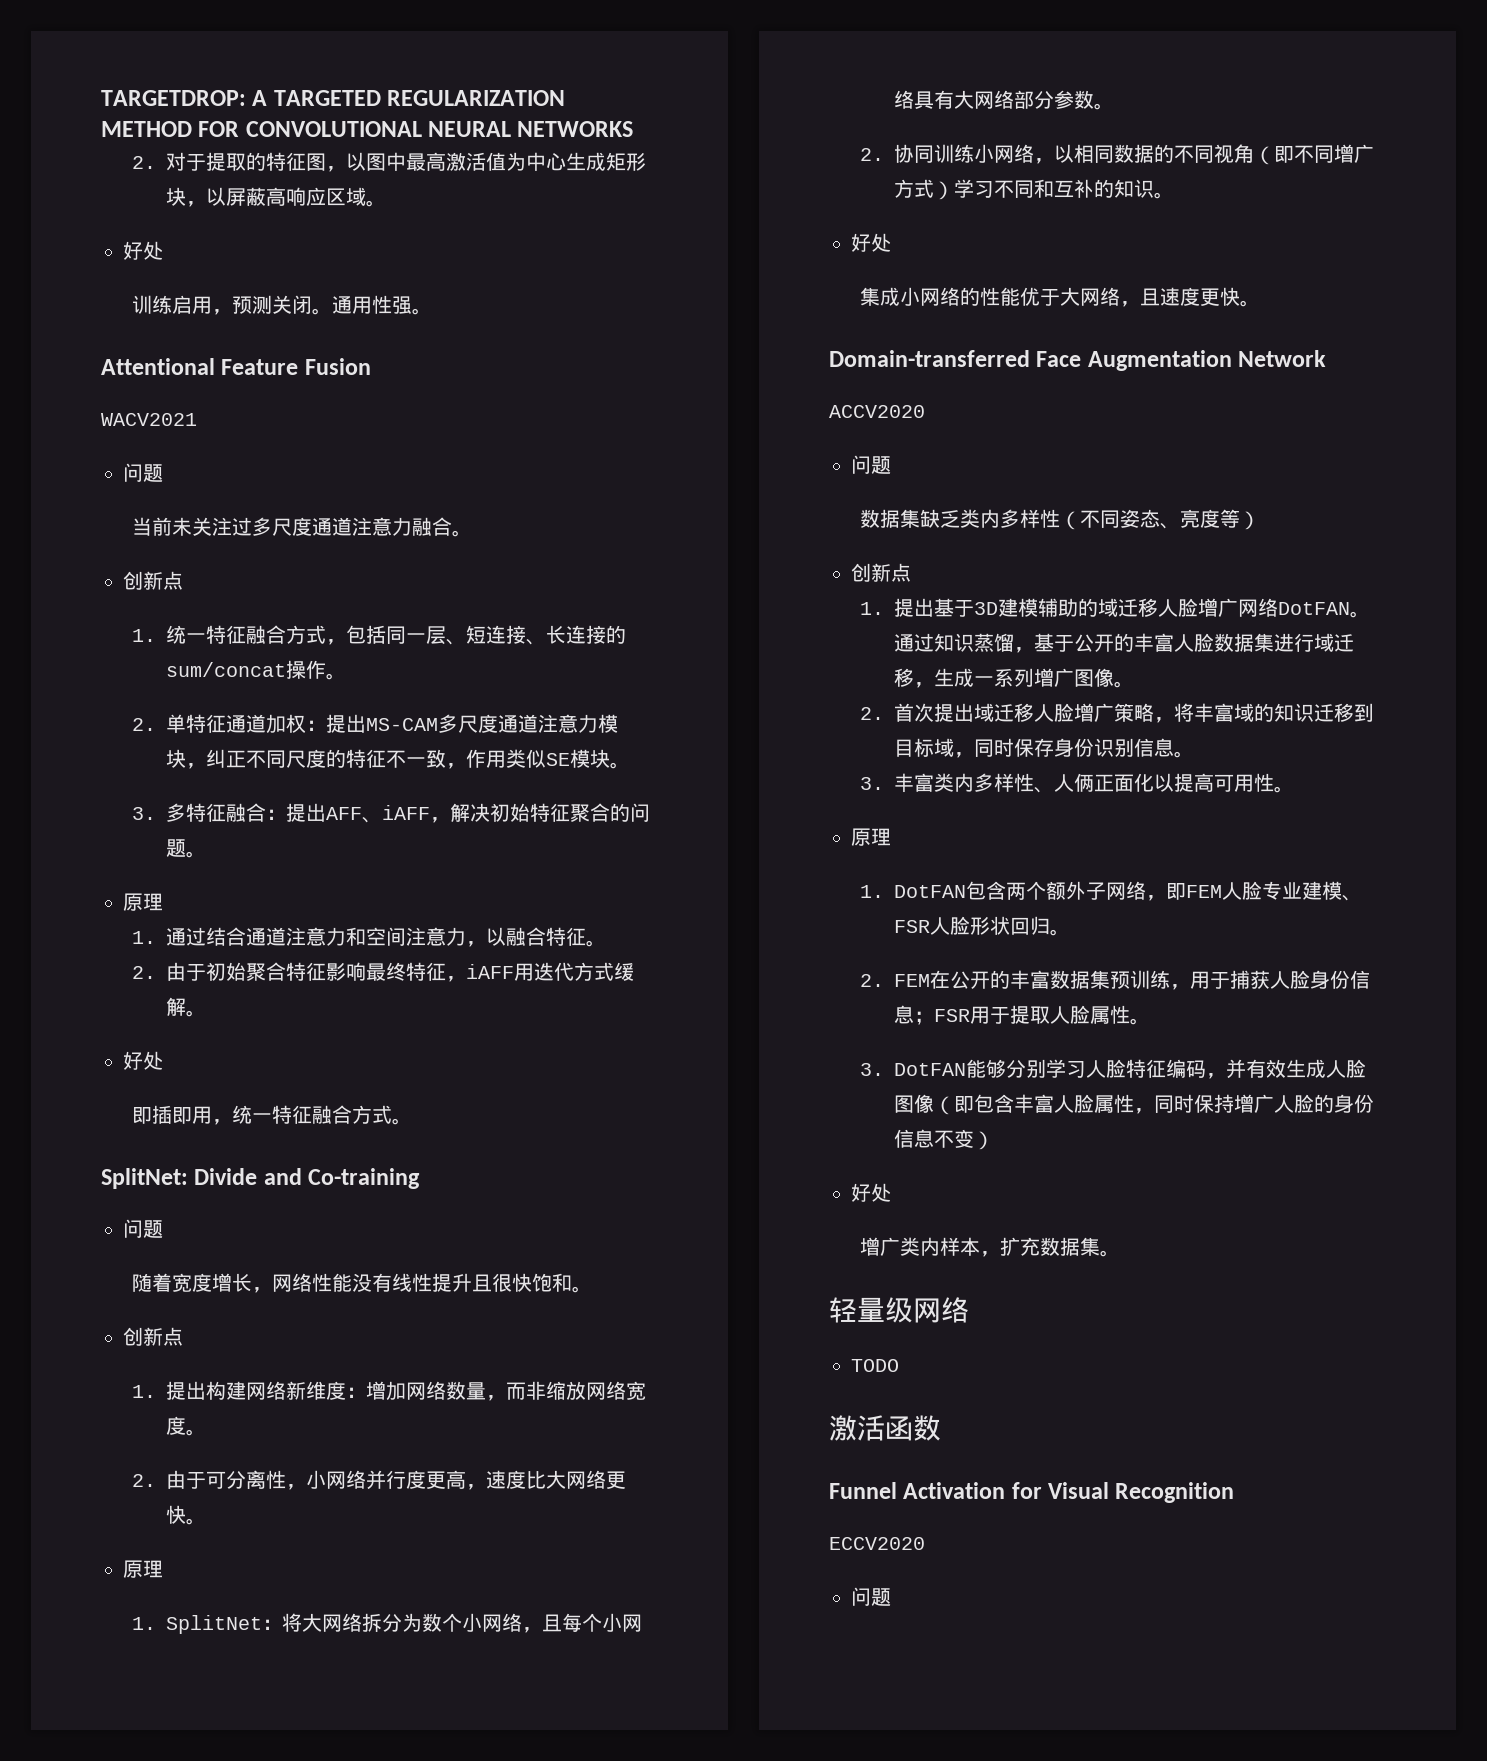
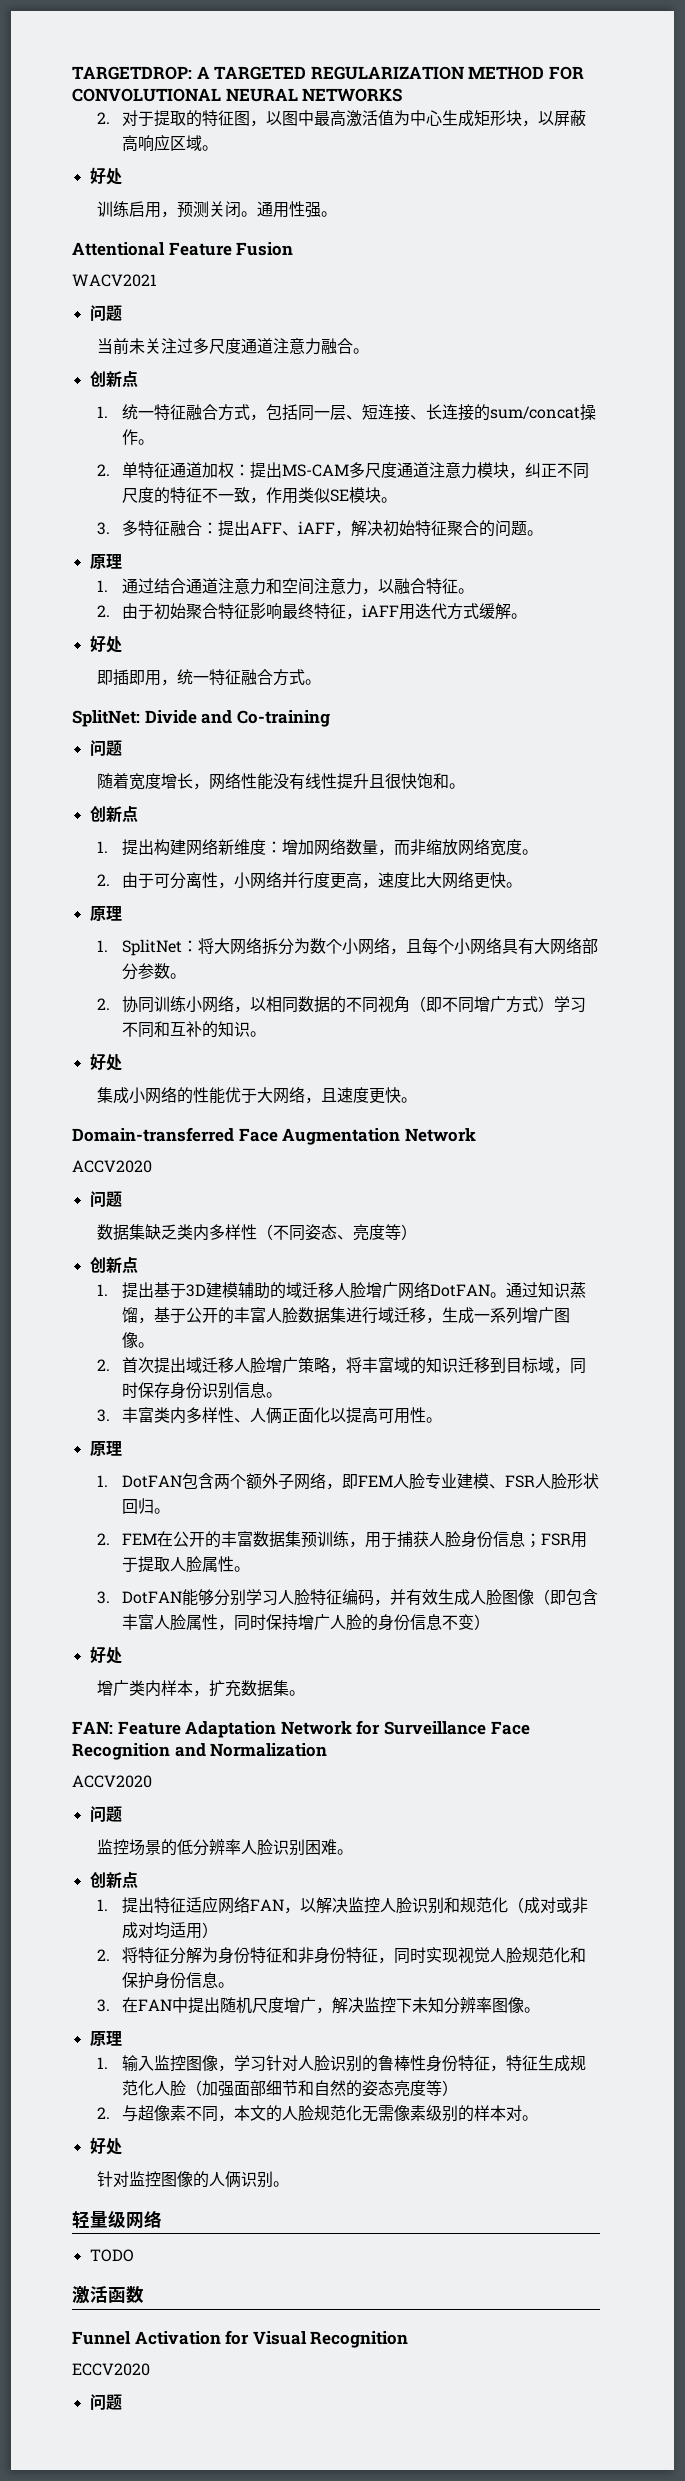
+ FAN: Feature Adaptation Network for Surveillance Face Recognition and Normalization
+ ACCV2020
+ 问题
+ 监控场景的低分辨率人脸识别困难。
+ 创新点
+ 1.提出特征适应网络FAN，以解决监控人脸识别和规范化（成对或非成对均适用）
+ 2.将特征分解为身份特征和非身份特征，同时实现视觉人脸规范化和保护身份信息。
+ 3.在FAN中提出随机尺度增广，解决监控下未知分辨率图像。
+ 原理
+ 1.输入监控图像，学习针对人脸识别的鲁棒性身份特征，特征生成规范化人脸（加强面部细节和自然的姿态亮度等）
+ 2.与超像素不同，本文的人脸规范化无需像素级别的样本对。
+ 好处
+ 针对监控图像的人俩识别。

